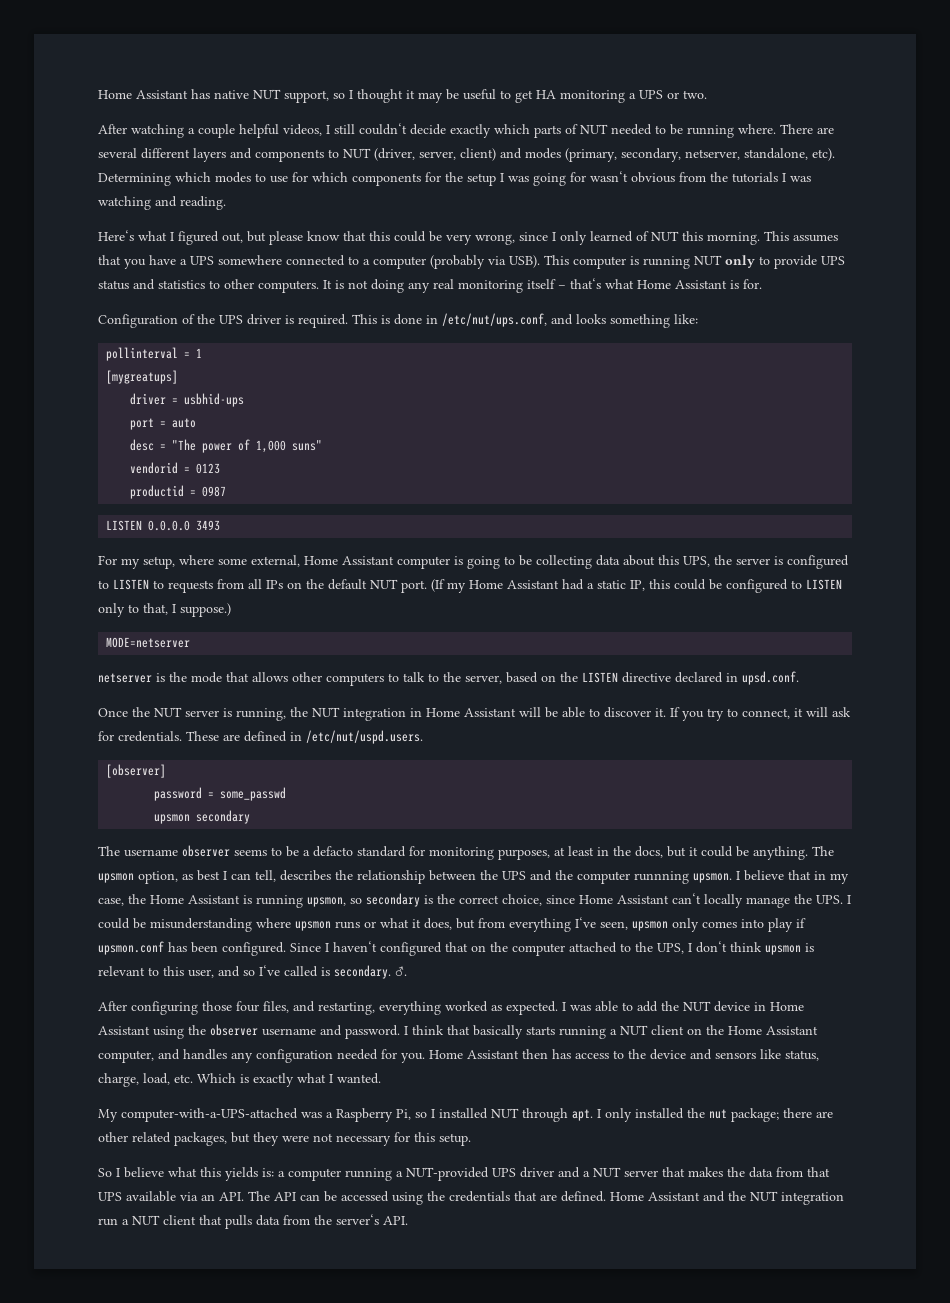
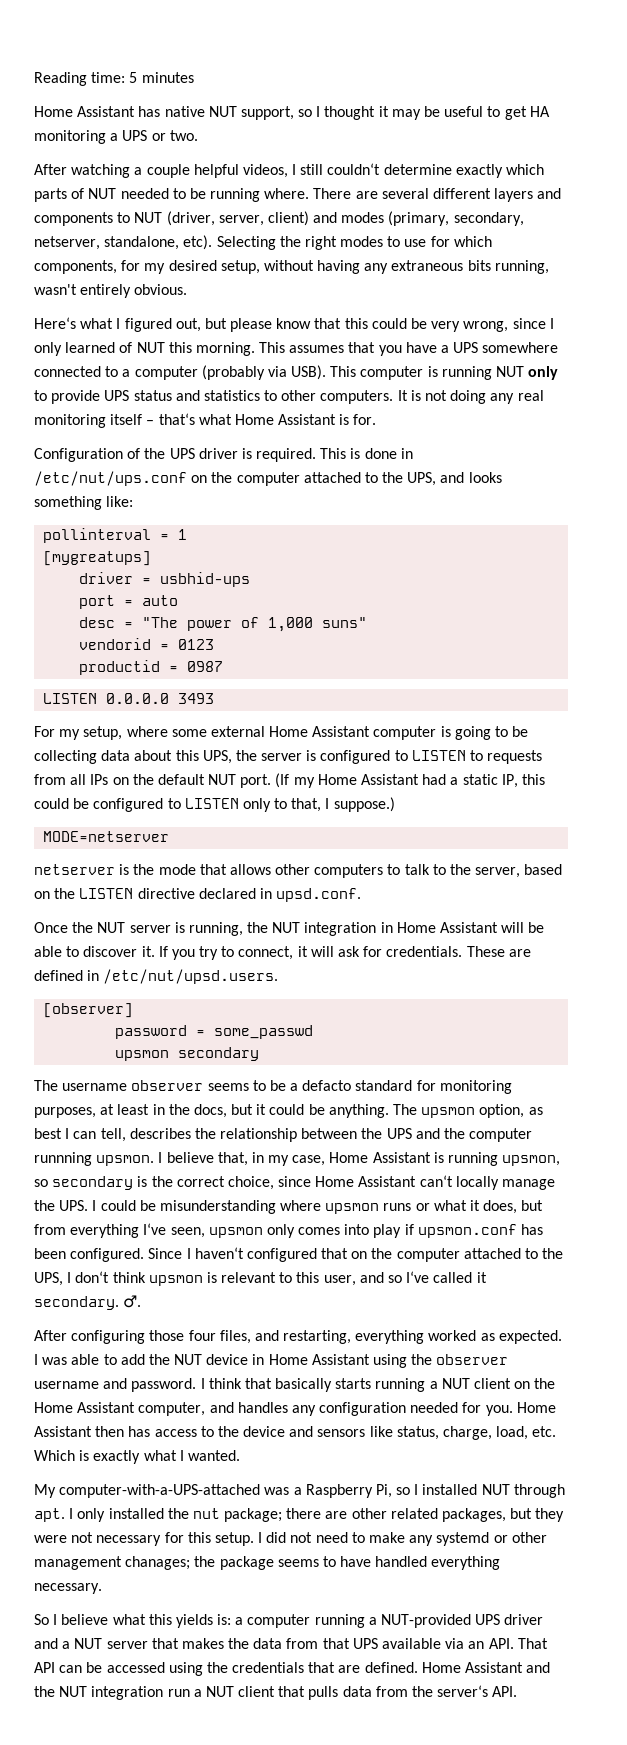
+ Reading time: 5 minutes
- After watching a couple helpful videos, I still couldn‘t decide exactly which parts of NUT needed to be running where.
+ After watching a couple helpful videos, I still couldn‘t determine exactly which parts of NUT needed to be running where.
- Determining which modes to use for which components for the setup I was going for wasn‘t obvious from the tutorials I was watching and reading.
+ Selecting the right modes to use for which components, for my desired setup, without having any extraneous bits running, wasn't entirely obvious.
- This is done in /etc/nut/ups.conf, and looks something like:
+ This is done in /etc/nut/ups.conf on the computer attached to the UPS, and looks something like:
- For my setup, where some external, Home Assistant computer is going to be collecting data about this UPS, the server is configured to LISTEN to requests from all IPs on the default NUT port.
+ For my setup, where some external Home Assistant computer is going to be collecting data about this UPS, the server is configured to LISTEN to requests from all IPs on the default NUT port.
- These are defined in /etc/nut/uspd.users.
+ These are defined in /etc/nut/upsd.users.
- I believe that in my case, the Home Assistant is running upsmon, so secondary is the correct choice, since Home Assistant can‘t locally manage the UPS. I could be misunderstanding where upsmon runs or what it does, but from everything I‘ve seen, upsmon only comes into play if upsmon.conf has been configured.
+ I believe that, in my case, Home Assistant is running upsmon, so secondary is the correct choice, since Home Assistant can‘t locally manage the UPS. I could be misunderstanding where upsmon runs or what it does, but from everything I‘ve seen, upsmon only comes into play if upsmon.conf has been configured.
- Since I haven‘t configured that on the computer attached to the UPS, I don‘t think upsmon is relevant to this user, and so I‘ve called is secondary.
+ Since I haven‘t configured that on the computer attached to the UPS, I don‘t think upsmon is relevant to this user, and so I‘ve called it secondary.
+ I did not need to make any systemd or other management chanages; the package seems to have handled everything necessary.
- So I believe what this yields is: a computer running a NUT-provided UPS driver and a NUT server that makes the data from that UPS available via an API. The API can be accessed using the credentials that are defined.
+ So I believe what this yields is: a computer running a NUT-provided UPS driver and a NUT server that makes the data from that UPS available via an API. That API can be accessed using the credentials that are defined.

